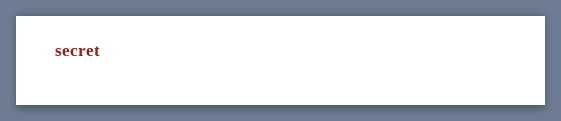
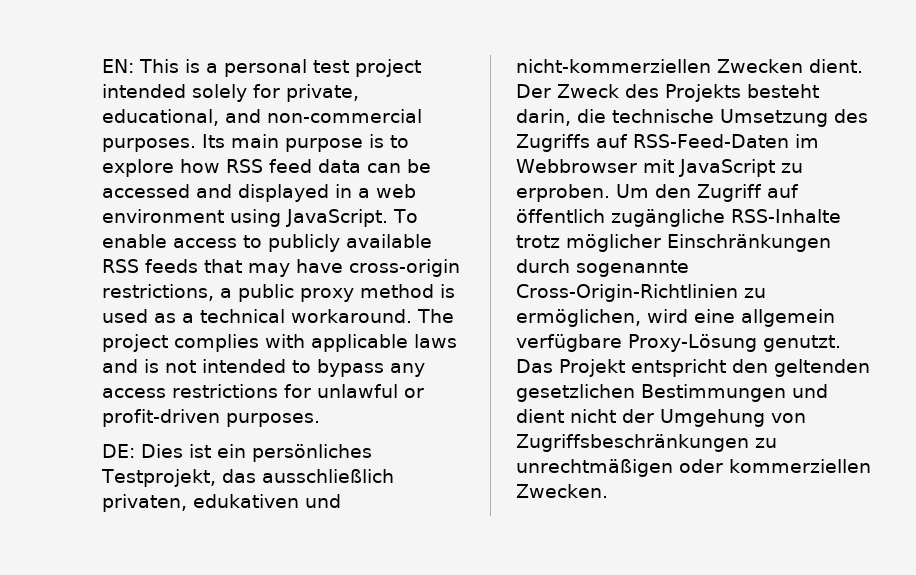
- secret
+ EN: This is a personal test project intended solely for private, educational, and non-commercial purposes. Its main purpose is to explore how RSS feed data can be accessed and displayed in a web environment using JavaScript. To enable access to publicly available RSS feeds that may have cross-origin restrictions, a public proxy method is used as a technical workaround. The project complies with applicable laws and is not intended to bypass any access restrictions for unlawful or profit-driven purposes.
+ DE: Dies ist ein persönliches Testprojekt, das ausschließlich privaten, edukativen und nicht-kommerziellen Zwecken dient. Der Zweck des Projekts besteht darin, die technische Umsetzung des Zugriffs auf RSS-Feed-Daten im Webbrowser mit JavaScript zu erproben. Um den Zugriff auf öffentlich zugängliche RSS-Inhalte trotz möglicher Einschränkungen durch sogenannte Cross-Origin-Richtlinien zu ermöglichen, wird eine allgemein verfügbare Proxy-Lösung genutzt. Das Projekt entspricht den geltenden gesetzlichen Bestimmungen und dient nicht der Umgehung von Zugriffsbeschränkungen zu unrechtmäßigen oder kommerziellen Zwecken.

